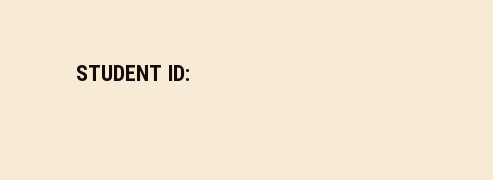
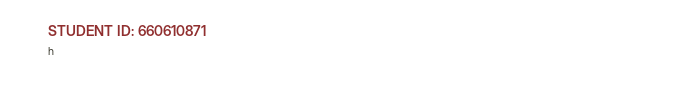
- STUDENT ID:
+ STUDENT ID: 660610871
+ h

